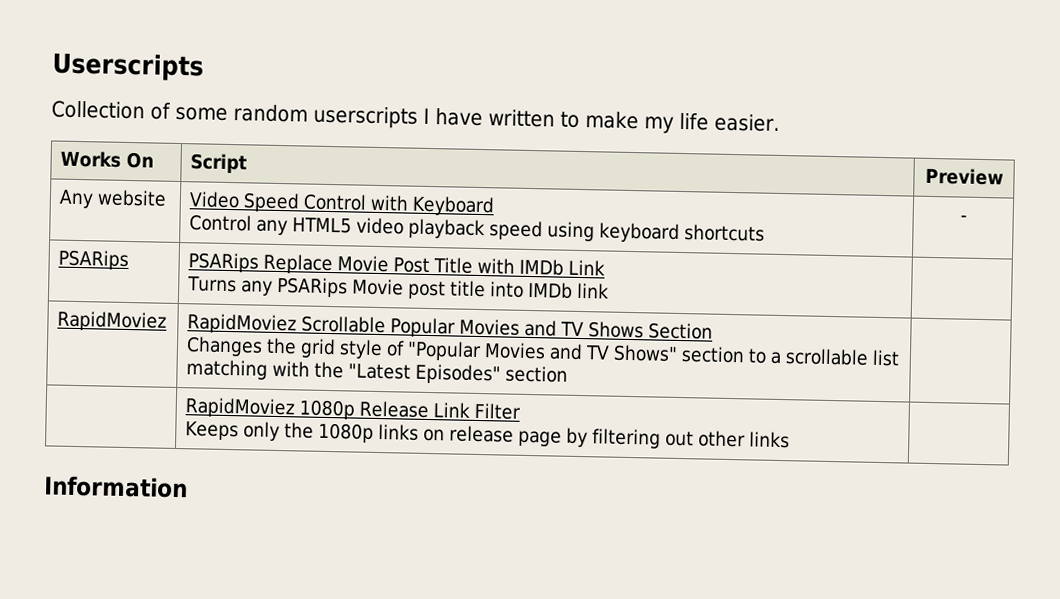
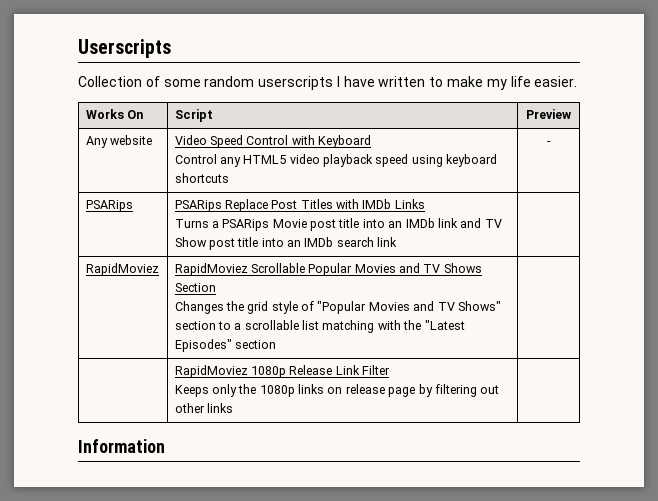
- PSARips | PSARips Replace Movie Post Title with IMDb Link
- Turns any PSARips Movie post title into IMDb link |
+ PSARips | PSARips Replace Post Titles with IMDb Links
+ Turns a PSARips Movie post title into an IMDb link and TV Show post title into an IMDb search link |

